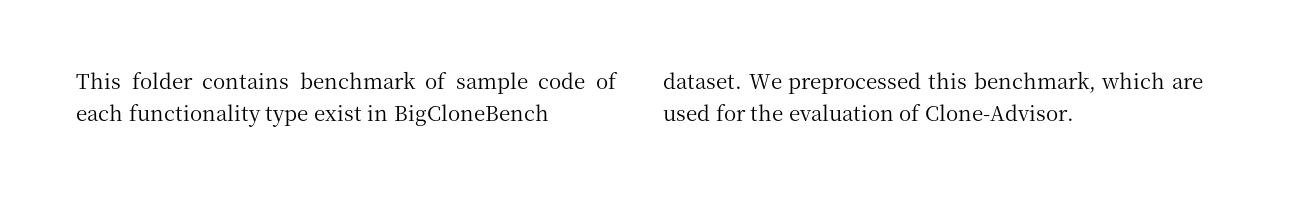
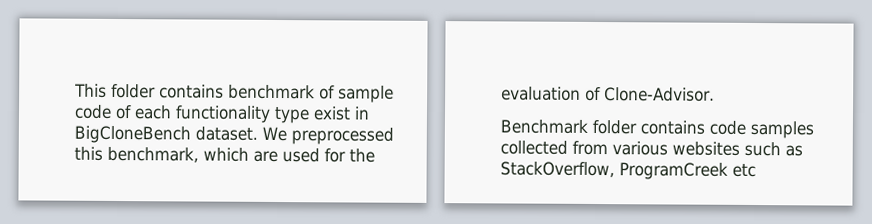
+ Benchmark folder contains code samples collected from various websites such as StackOverflow, ProgramCreek etc

